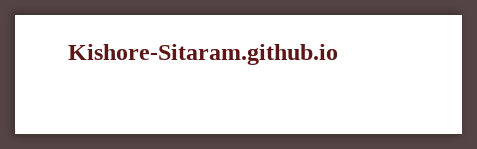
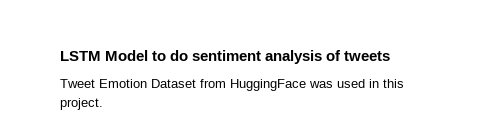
- Kishore-Sitaram.github.io
+ LSTM Model to do sentiment analysis of tweets
+ Tweet Emotion Dataset from HuggingFace was used in this project.

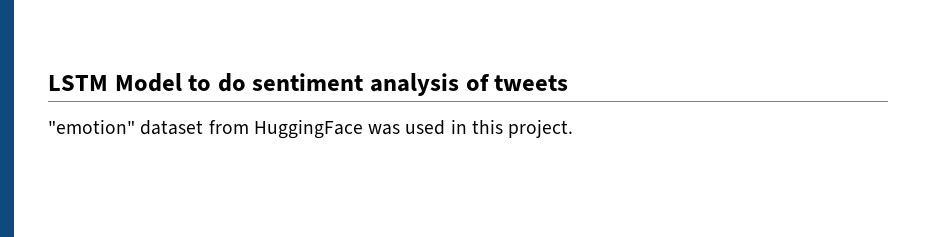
- Tweet Emotion Dataset from HuggingFace was used in this project.
+ "emotion" dataset from HuggingFace was used in this project.

